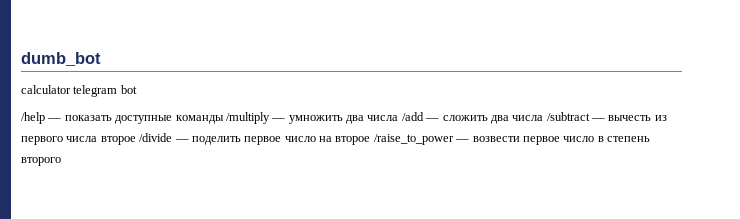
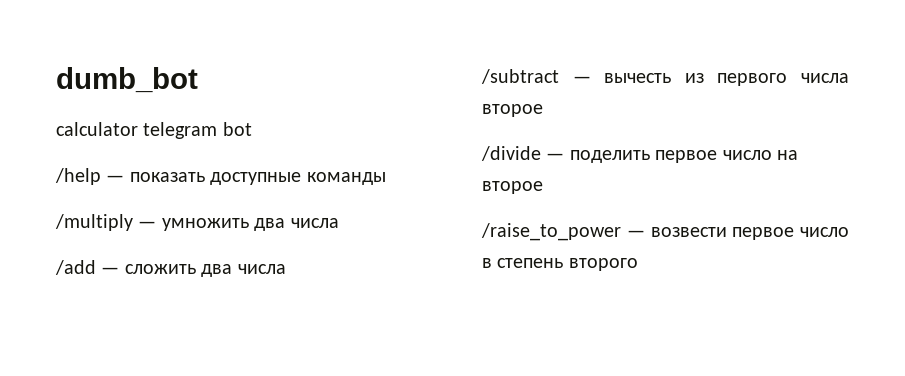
- /help — показать доступные команды /multiply — умножить два числа /add — сложить два числа /subtract — вычесть из первого числа второе /divide — поделить первое число на второе /raise_to_power — возвести первое число в степень второго
+ /help — показать доступные команды
+ /multiply — умножить два числа
+ /add — сложить два числа
+ /subtract — вычесть из первого числа второе
+ /divide — поделить первое число на второе
+ /raise_to_power — возвести первое число в степень второго

